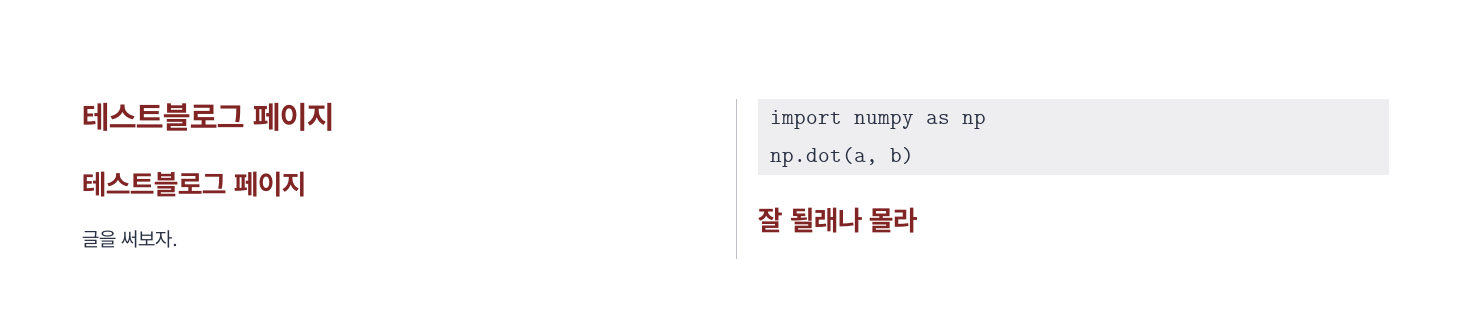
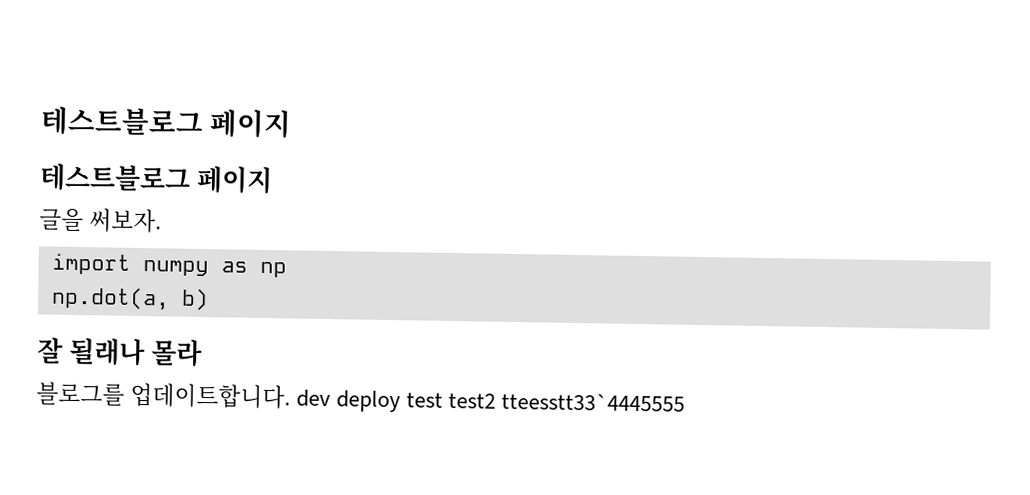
+ 블로그를 업데이트합니다. dev deploy test test2 tteesstt33`4445555

